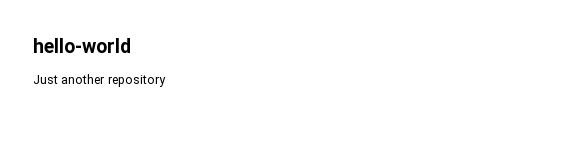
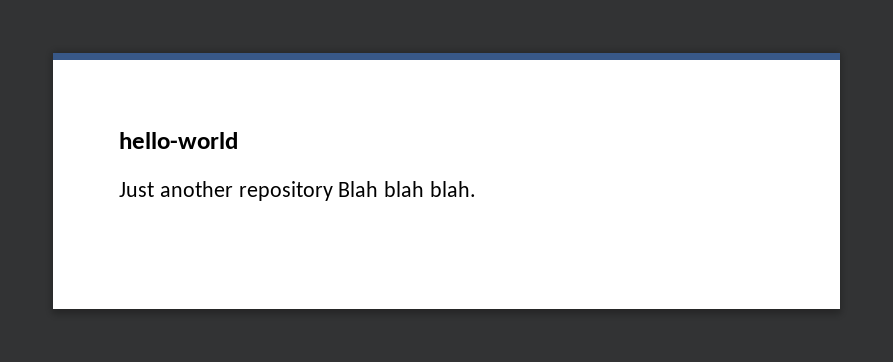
- Just another repository
+ Just another repository Blah blah blah.

